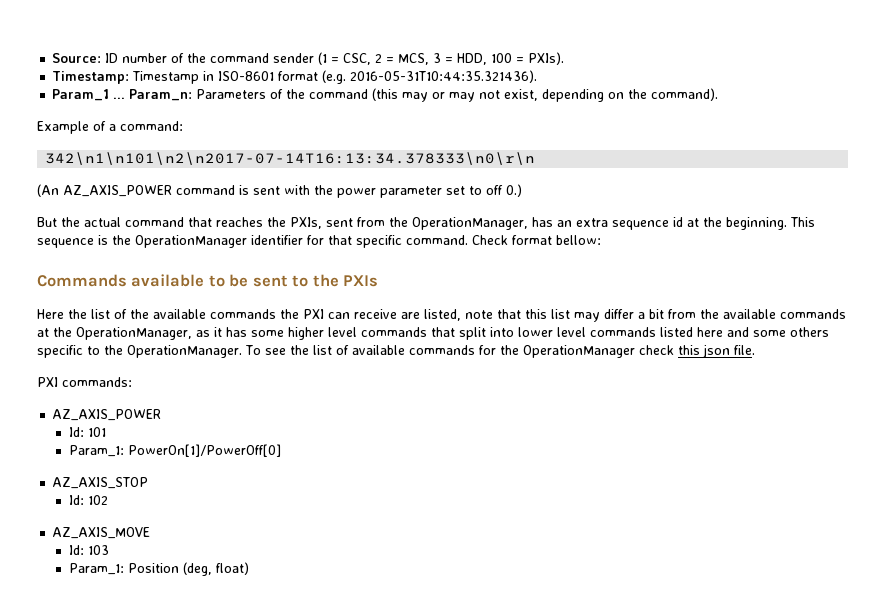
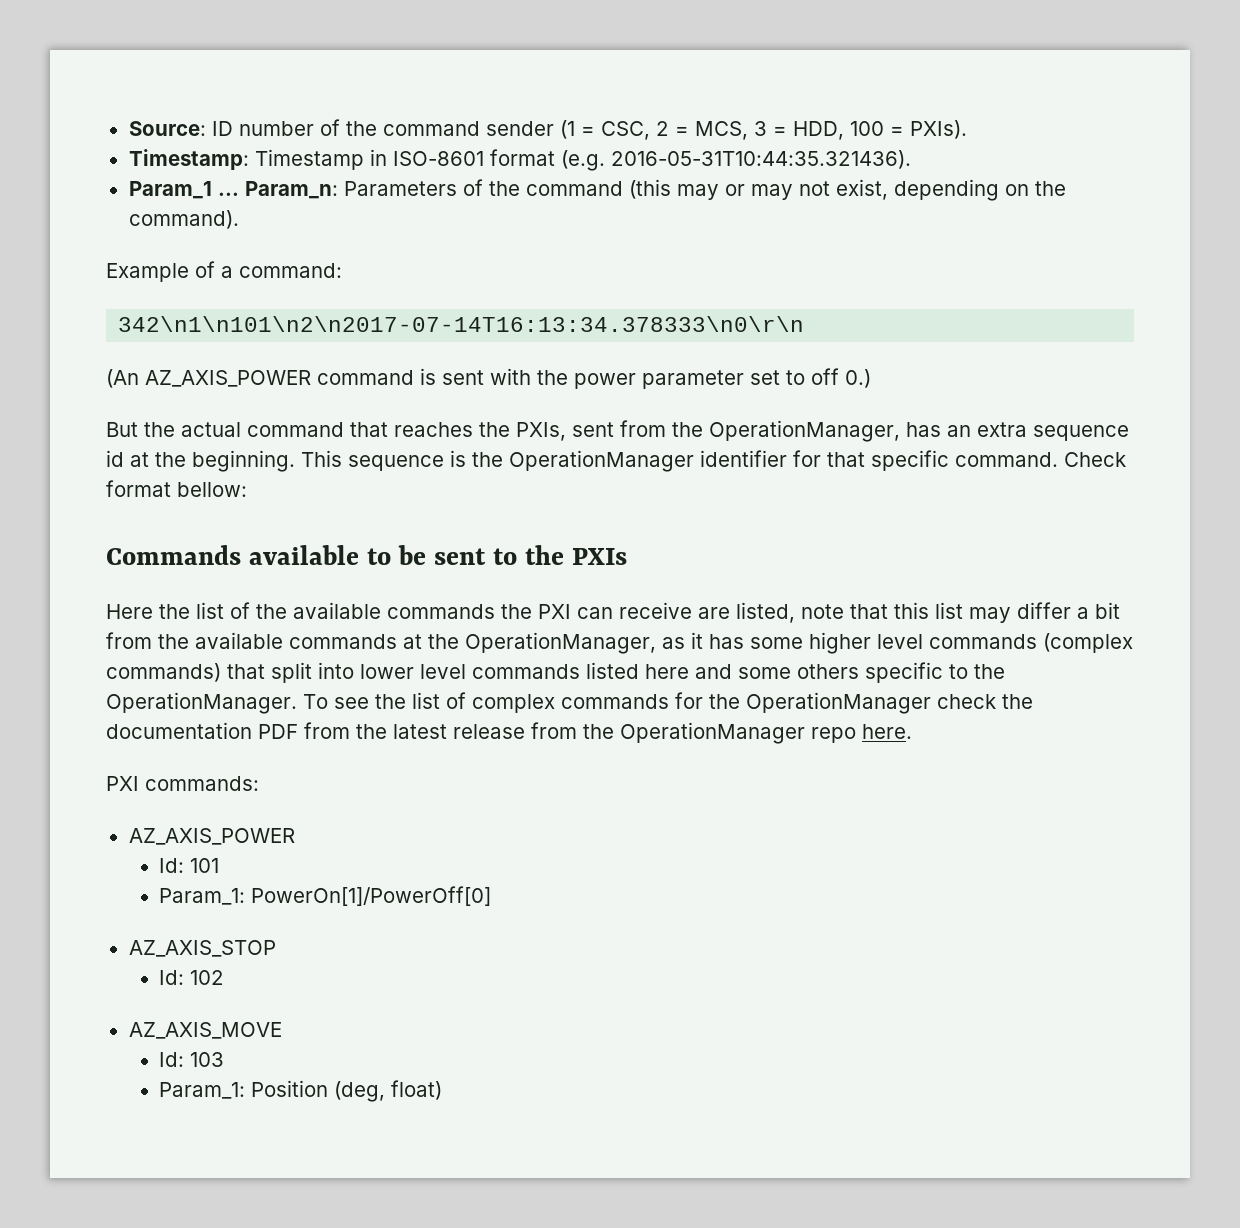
- Here the list of the available commands the PXI can receive are listed, note that this list may differ a bit from the available commands at the OperationManager, as it has some higher level commands that split into lower level commands listed here and some others specific to the OperationManager.
+ Here the list of the available commands the PXI can receive are listed, note that this list may differ a bit from the available commands at the OperationManager, as it has some higher level commands (complex commands) that split into lower level commands listed here and some others specific to the OperationManager.
- To see the list of available commands for the OperationManager check this json file.
+ To see the list of complex commands for the OperationManager check the documentation PDF from the latest release from the OperationManager repo here.

